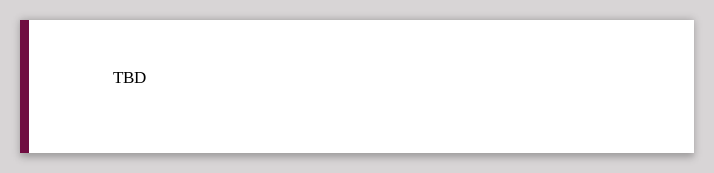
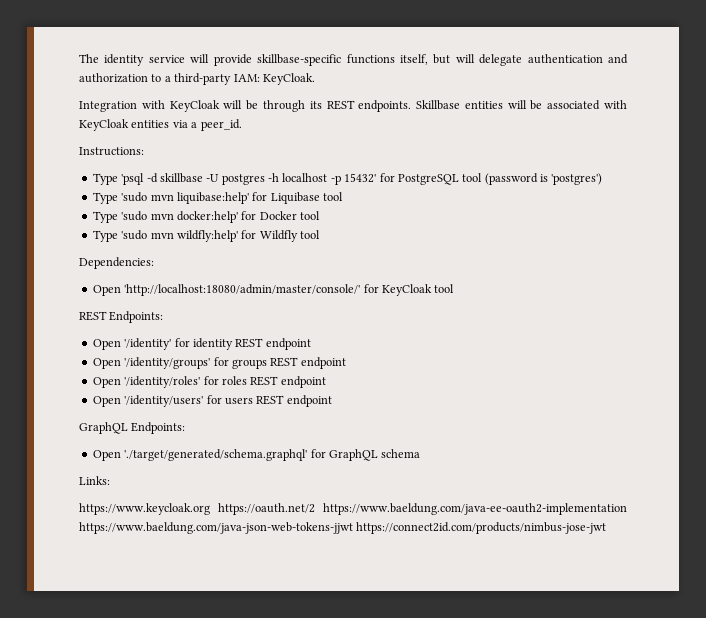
- TBD
+ The identity service will provide skillbase-specific functions itself, but will delegate authentication and authorization to a third-party IAM: KeyCloak.
+ Integration with KeyCloak will be through its REST endpoints. Skillbase entities will be associated with KeyCloak entities via a peer_id.
+ Instructions:
+ Type 'psql -d skillbase -U postgres -h localhost -p 15432' for PostgreSQL tool (password is 'postgres')
+ Type 'sudo mvn liquibase:help' for Liquibase tool
+ Type 'sudo mvn docker:help' for Docker tool
+ Type 'sudo mvn wildfly:help' for Wildfly tool
+ Dependencies:
+ Open 'http://localhost:18080/admin/master/console/' for KeyCloak tool
+ REST Endpoints:
+ Open '/identity' for identity REST endpoint
+ Open '/identity/groups' for groups REST endpoint
+ Open '/identity/roles' for roles REST endpoint
+ Open '/identity/users' for users REST endpoint
+ GraphQL Endpoints:
+ Open './target/generated/schema.graphql' for GraphQL schema
+ Links:
+ https://www.keycloak.org https://oauth.net/2 https://www.baeldung.com/java-ee-oauth2-implementation https://www.baeldung.com/java-json-web-tokens-jjwt https://connect2id.com/products/nimbus-jose-jwt

